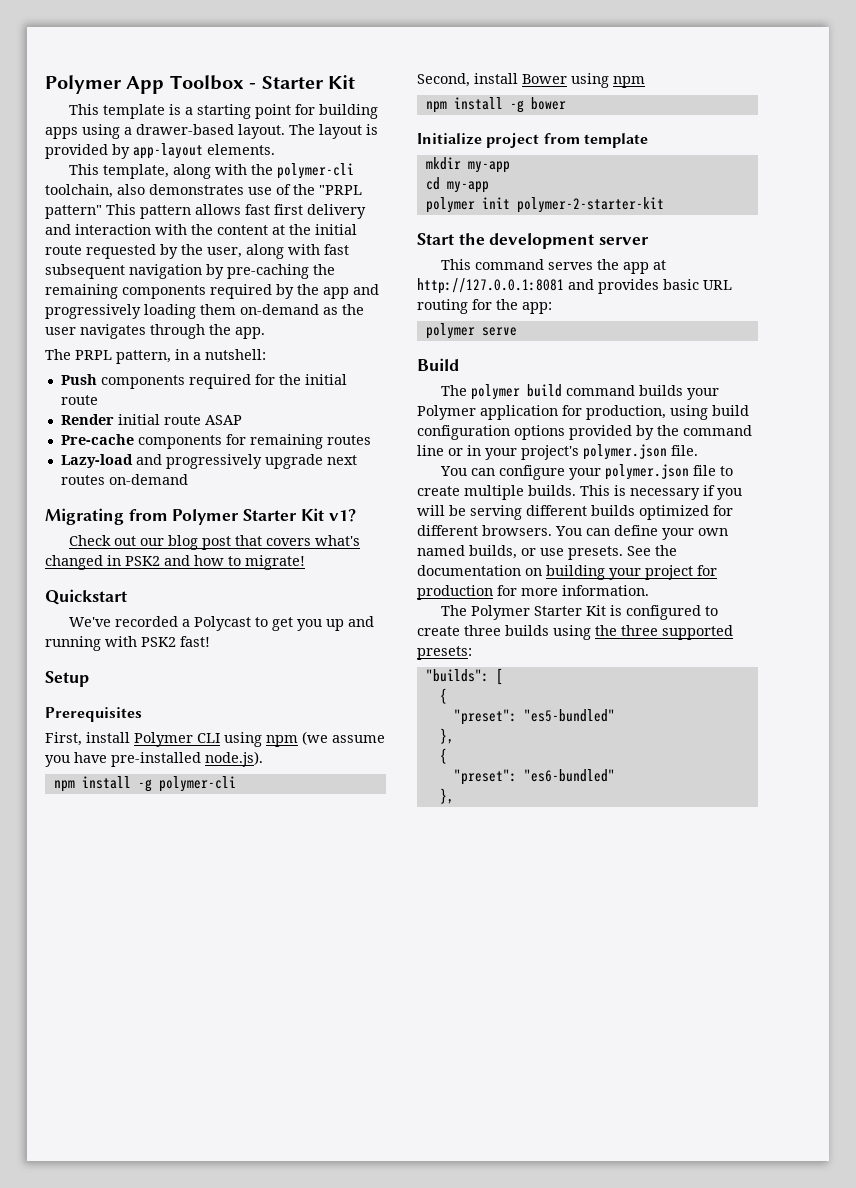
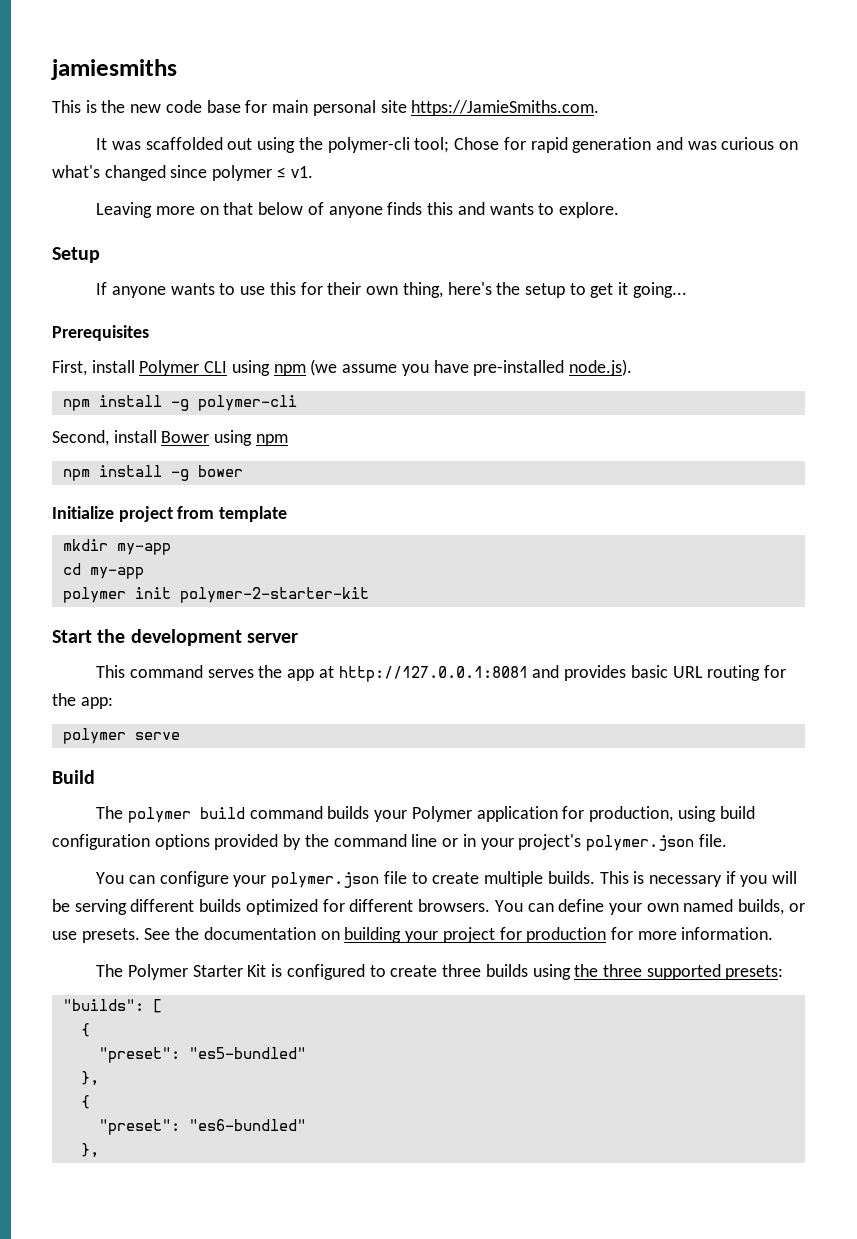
- Polymer App Toolbox - Starter Kit
- This template is a starting point for building apps using a drawer-based layout. The layout is provided by app-layout elements.
- This template, along with the polymer-cli toolchain, also demonstrates use of the "PRPL pattern" This pattern allows fast first delivery and interaction with the content at the initial route requested by the user, along with fast subsequent navigation by pre-caching the remaining components required by the app and progressively loading them on-demand as the user navigates through the app.
- The PRPL pattern, in a nutshell:
- Push components required for the initial route
- Render initial route ASAP
- Pre-cache components for remaining routes
- Lazy-load and progressively upgrade next routes on-demand
- Migrating from Polymer Starter Kit v1?
- Check out our blog post that covers what's changed in PSK2 and how to migrate!
- Quickstart
- We've recorded a Polycast to get you up and running with PSK2 fast!
+ jamiesmiths
+ This is the new code base for main personal site https://JamieSmiths.com.
+ It was scaffolded out using the polymer-cli tool; Chose for rapid generation and was curious on what's changed since polymer ≤ v1.
+ Leaving more on that below of anyone finds this and wants to explore.
  Setup
+ If anyone wants to use this for their own thing, here's the setup to get it going...

